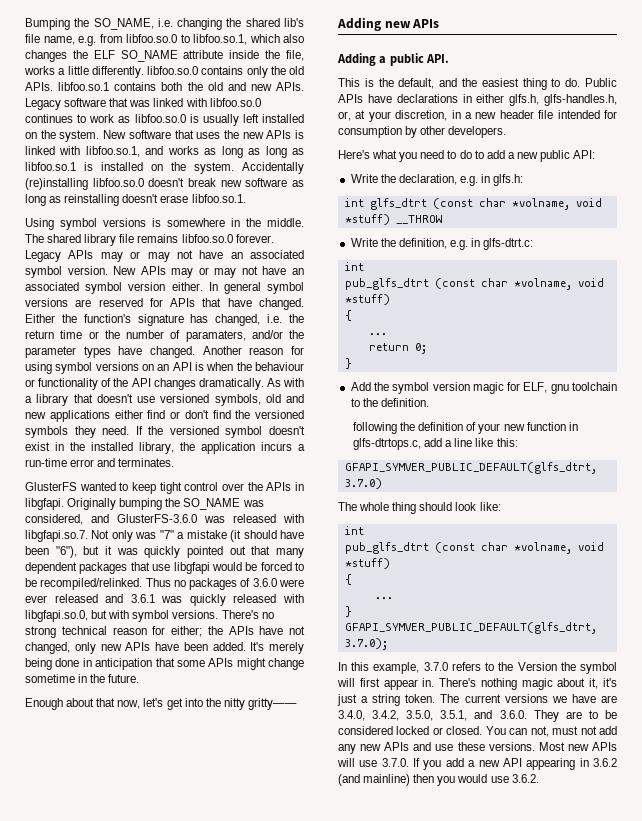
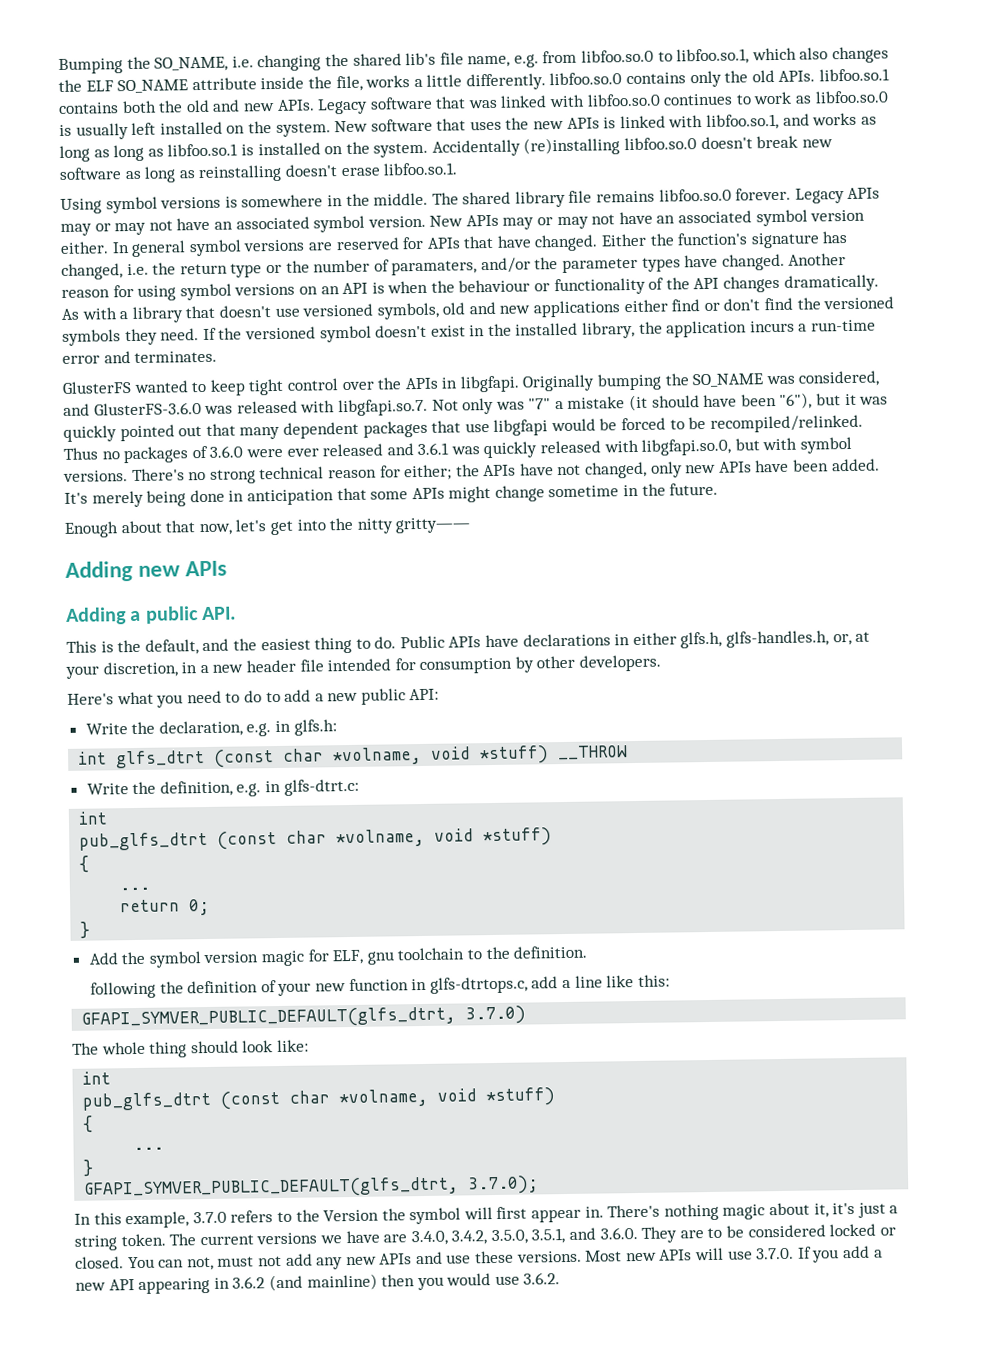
- Either the function's signature has changed, i.e. the return time or the number of paramaters, and/or the parameter types have changed.
+ Either the function's signature has changed, i.e. the return type or the number of paramaters, and/or the parameter types have changed.

